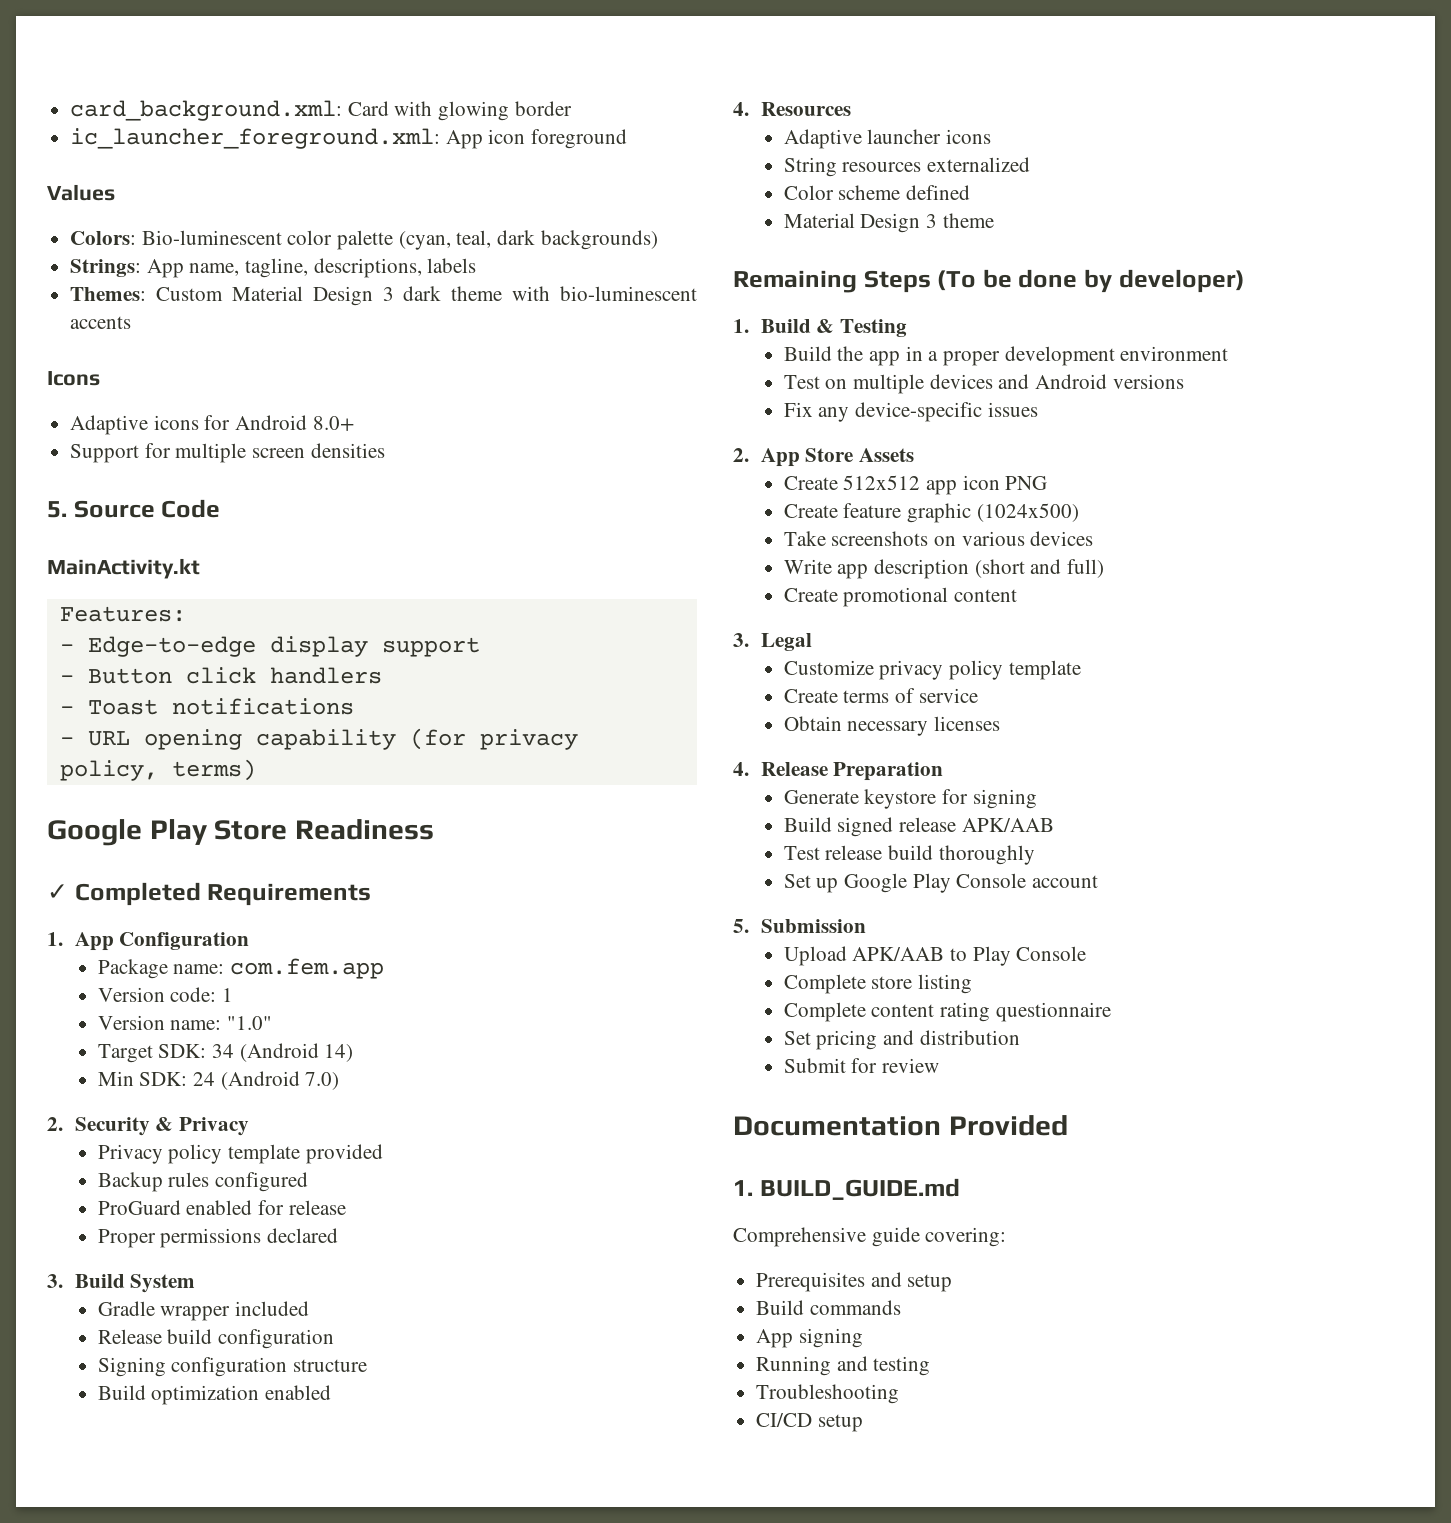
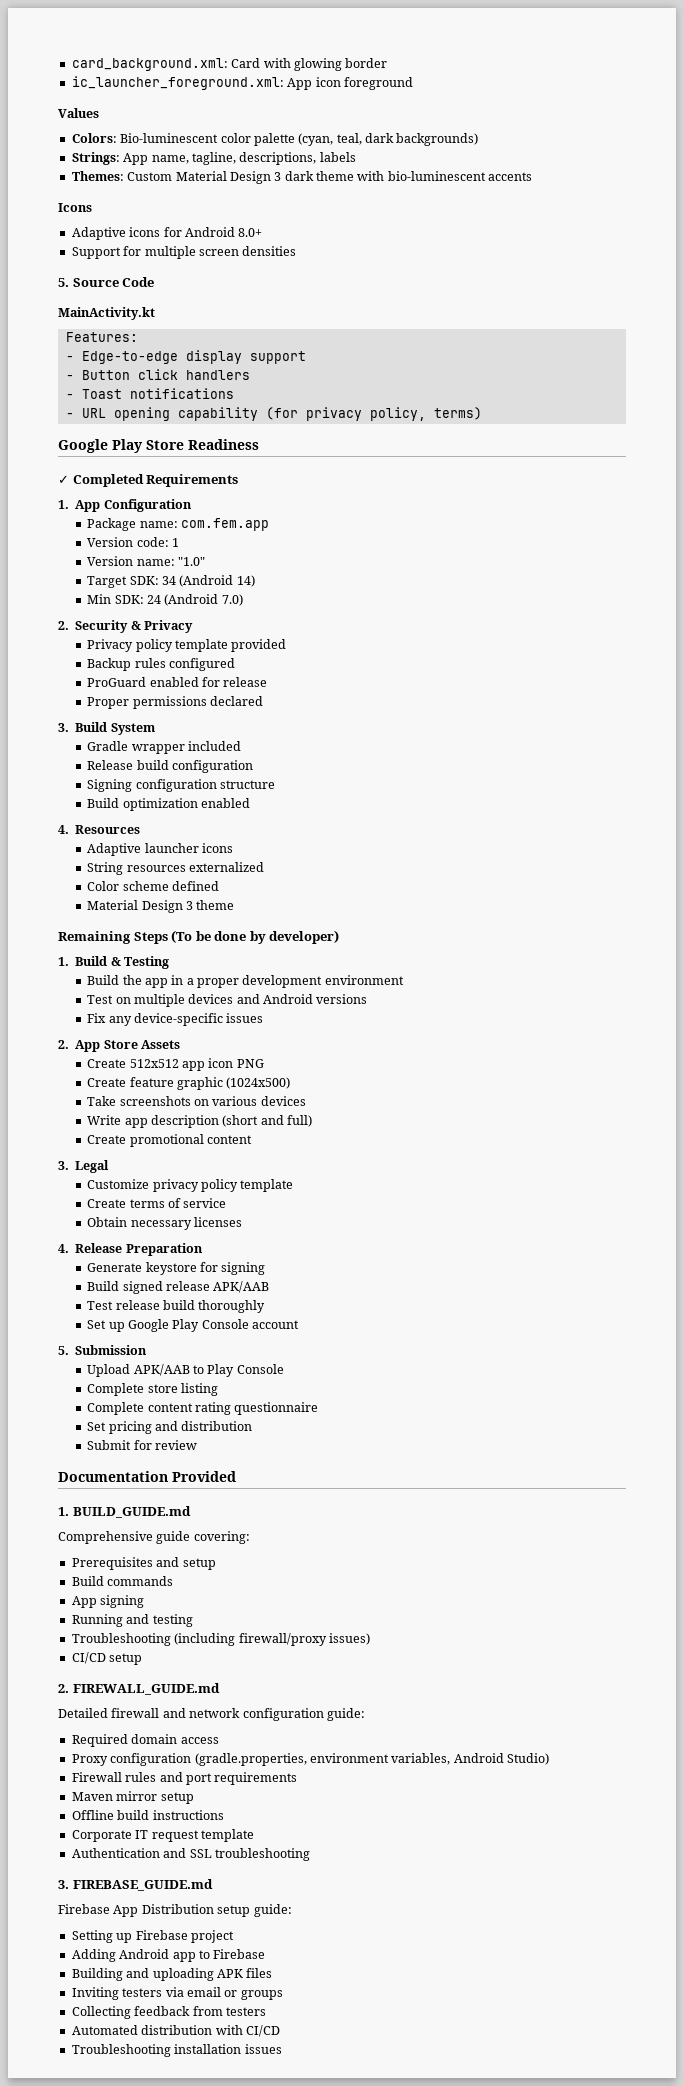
- Troubleshooting
+ Troubleshooting (including firewall/proxy issues)
+ 2. FIREWALL_GUIDE.md
+ Detailed firewall and network configuration guide:
+ Required domain access
+ Proxy configuration (gradle.properties, environment variables, Android Studio)
+ Firewall rules and port requirements
+ Maven mirror setup
+ Offline build instructions
+ Corporate IT request template
+ Authentication and SSL troubleshooting
+ 3. FIREBASE_GUIDE.md
+ Firebase App Distribution setup guide:
+ Setting up Firebase project
+ Adding Android app to Firebase
+ Building and uploading APK files
+ Inviting testers via email or groups
+ Collecting feedback from testers
+ Automated distribution with CI/CD
+ Troubleshooting installation issues

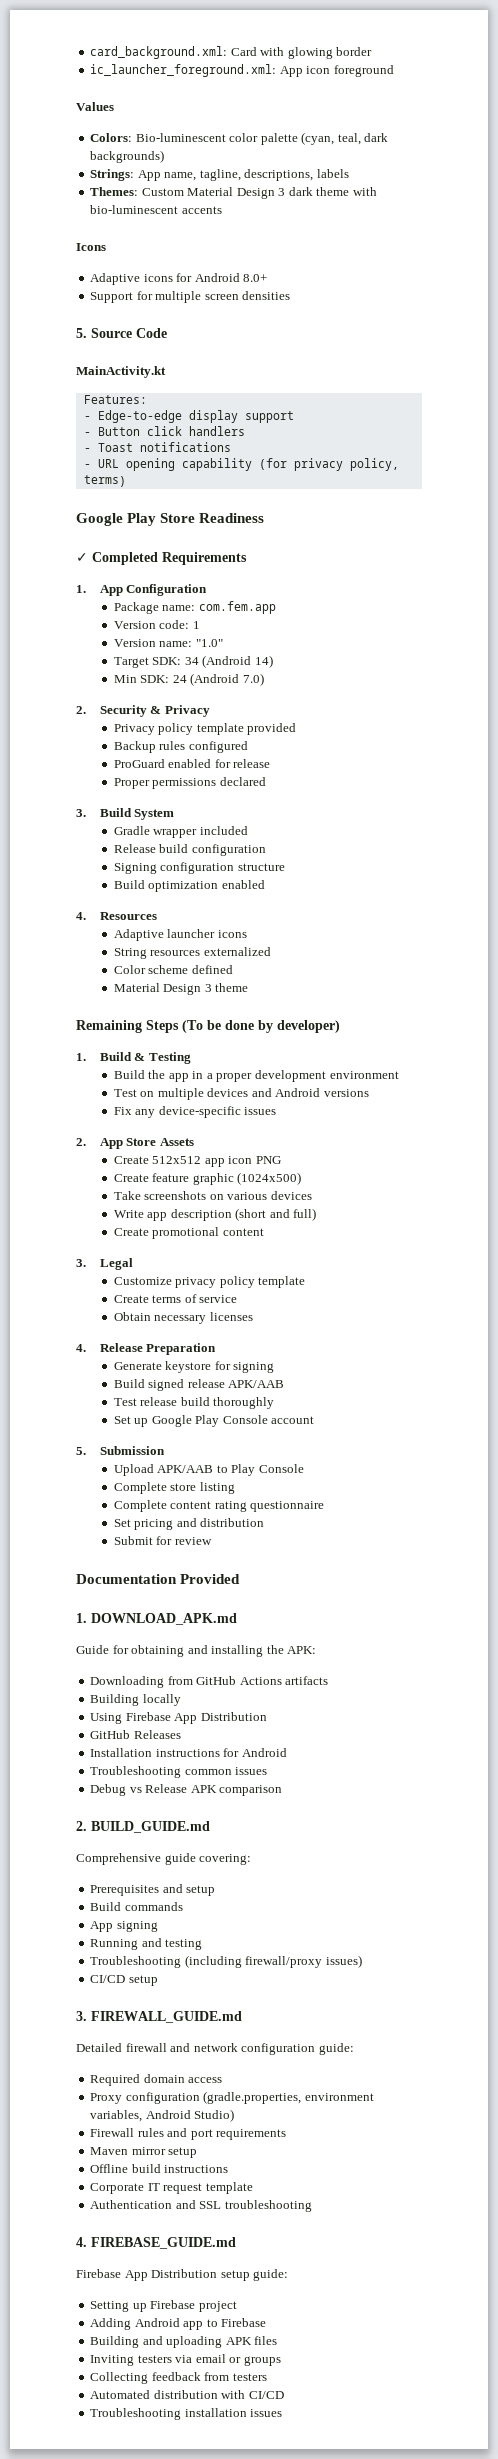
- 1. BUILD_GUIDE.md
+ 1. DOWNLOAD_APK.md
+ Guide for obtaining and installing the APK:
+ Downloading from GitHub Actions artifacts
+ Building locally
+ Using Firebase App Distribution
+ GitHub Releases
+ Installation instructions for Android
+ Troubleshooting common issues
+ Debug vs Release APK comparison
+ 2. BUILD_GUIDE.md
- 2. FIREWALL_GUIDE.md
+ 3. FIREWALL_GUIDE.md
- 3. FIREBASE_GUIDE.md
+ 4. FIREBASE_GUIDE.md

